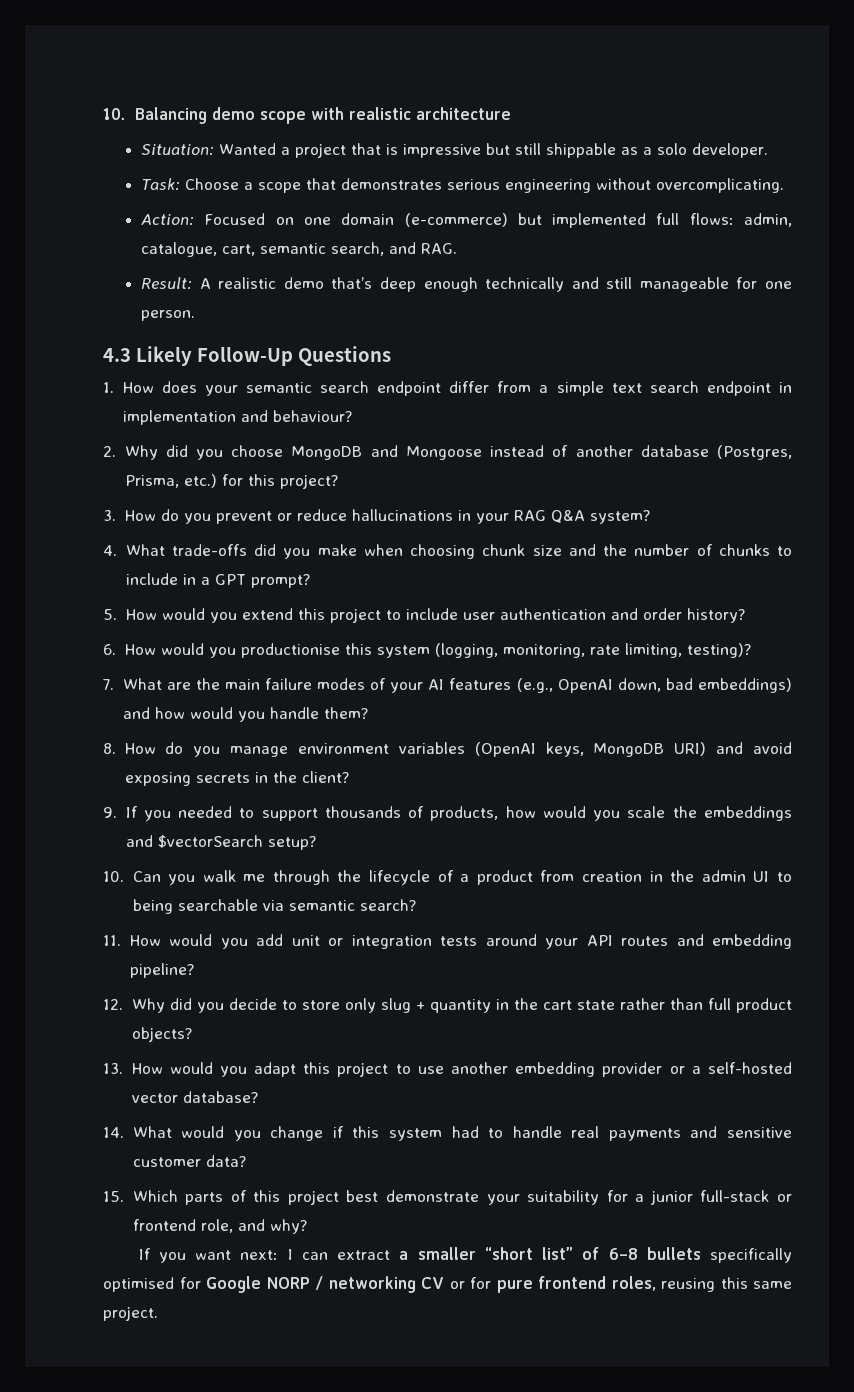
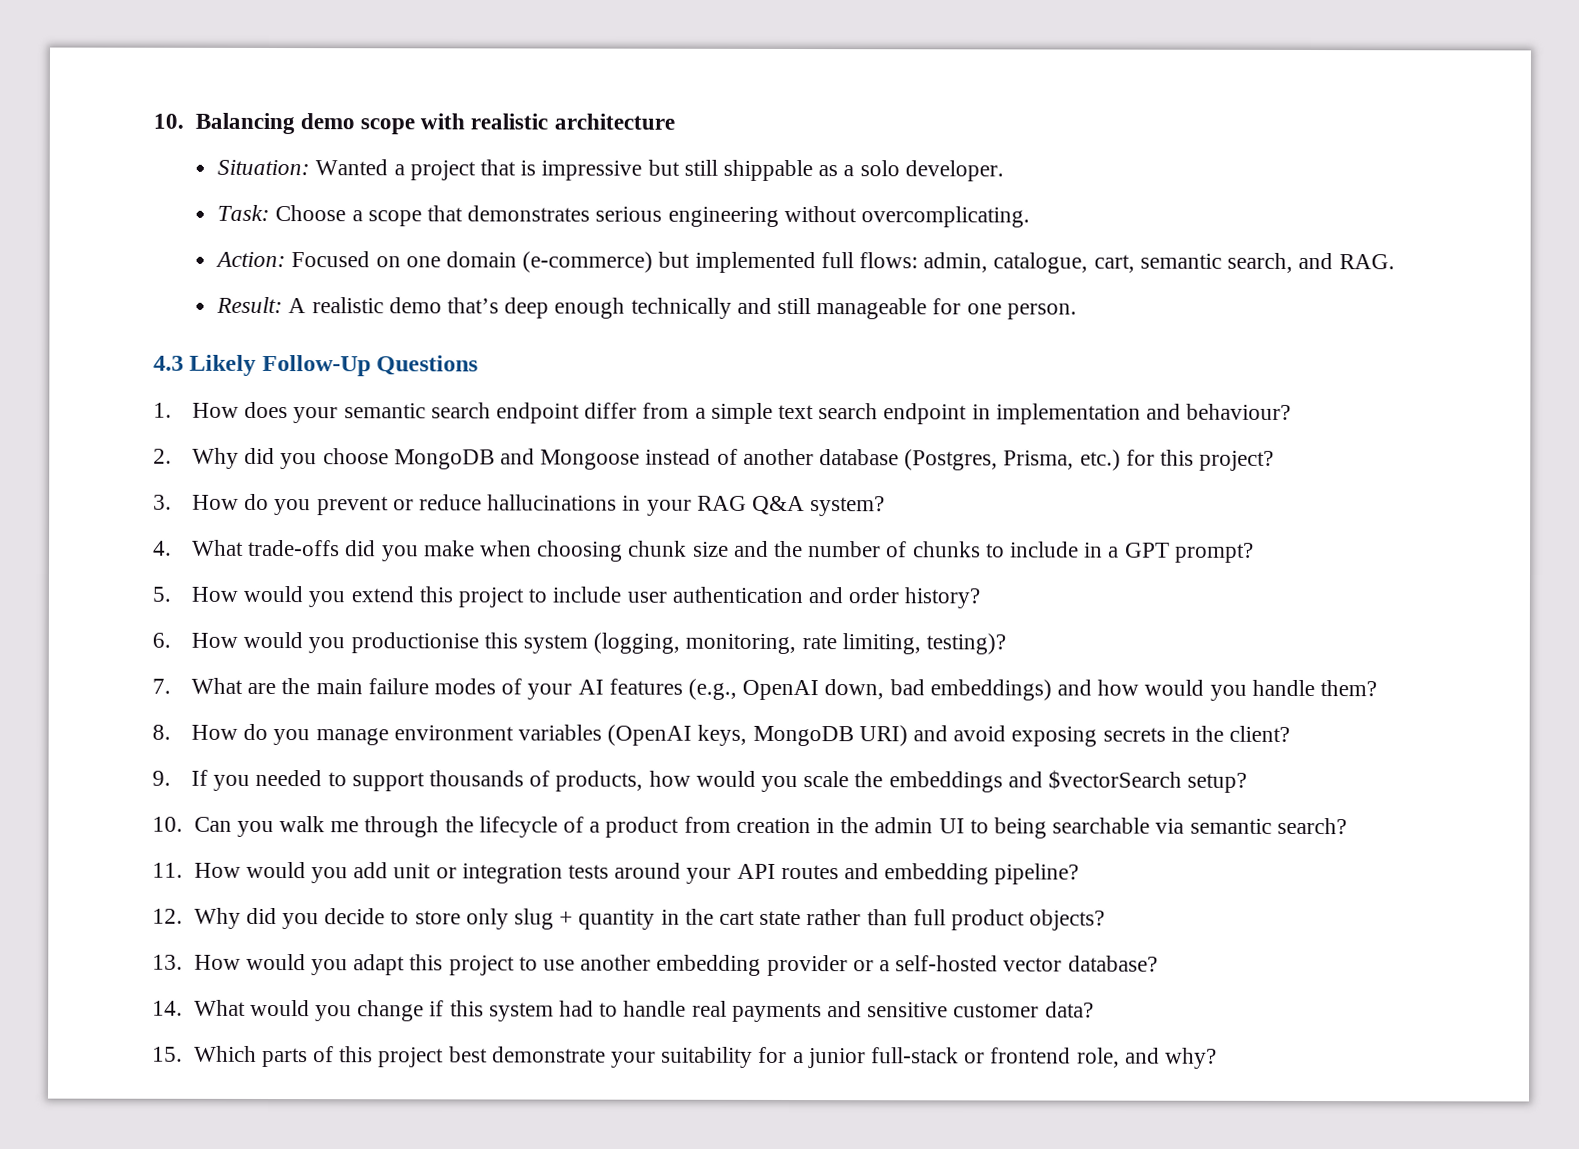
- If you want next: I can extract a smaller “short list” of 6–8 bullets specifically optimised for Google NORP / networking CV or for pure frontend roles, reusing this same project.

